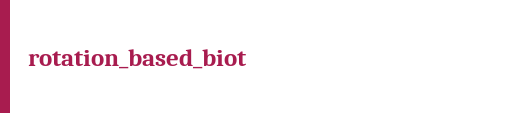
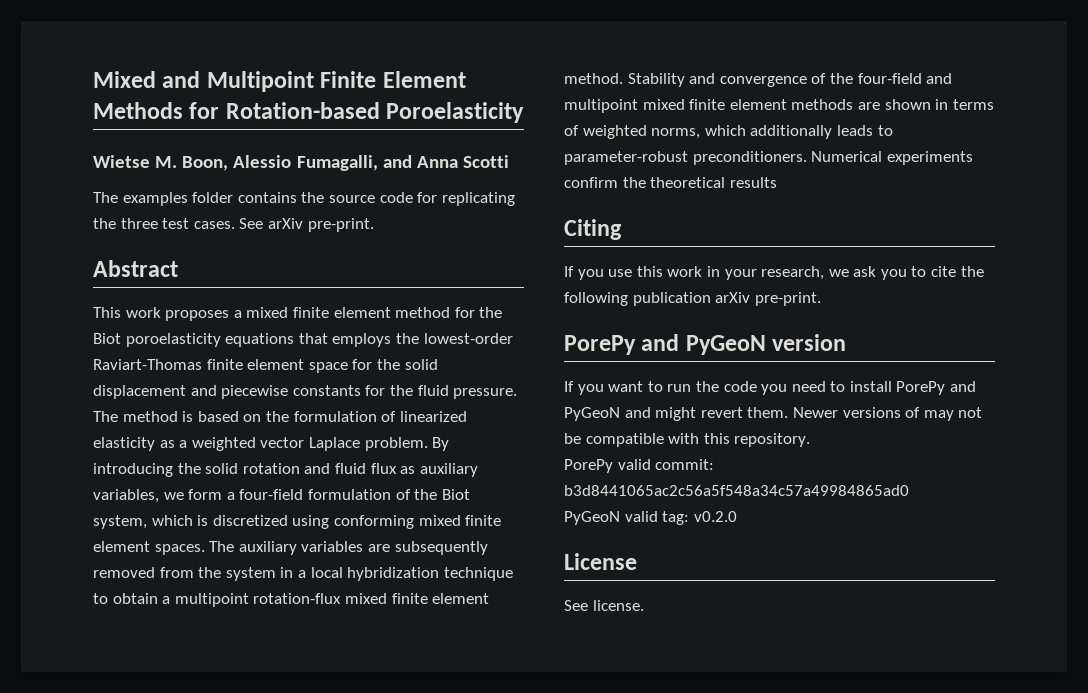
- rotation_based_biot
+ Mixed and Multipoint Finite Element Methods for Rotation-based Poroelasticity
+ Wietse M. Boon, Alessio Fumagalli, and Anna Scotti
+ The examples folder contains the source code for replicating the three test cases. See arXiv pre-print.
+ Abstract
+ This work proposes a mixed finite element method for the Biot poroelasticity equations that employs the lowest-order Raviart-Thomas finite element space for the solid displacement and piecewise constants for the fluid pressure. The method is based on the formulation of linearized elasticity as a weighted vector Laplace problem. By introducing the solid rotation and fluid flux as auxiliary variables, we form a four-field formulation of the Biot system, which is discretized using conforming mixed finite element spaces. The auxiliary variables are subsequently removed from the system in a local hybridization technique to obtain a multipoint rotation-flux mixed finite element method. Stability and convergence of the four-field and multipoint mixed finite element methods are shown in terms of weighted norms, which additionally leads to parameter-robust preconditioners. Numerical experiments confirm the theoretical results
+ Citing
+ If you use this work in your research, we ask you to cite the following publication arXiv pre-print.
+ PorePy and PyGeoN version
+ If you want to run the code you need to install PorePy and PyGeoN and might revert them. Newer versions of may not be compatible with this repository.
+ PorePy valid commit: b3d8441065ac2c56a5f548a34c57a49984865ad0
+ PyGeoN valid tag: v0.2.0
+ License
+ See license.

